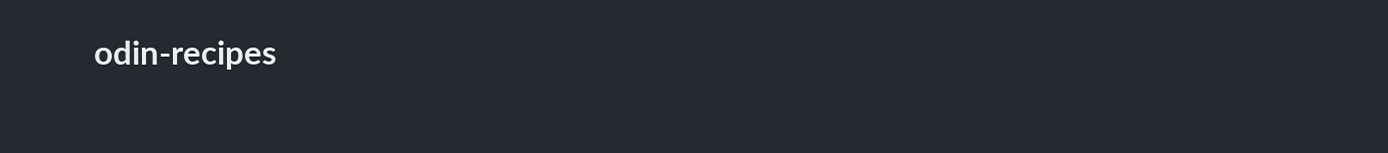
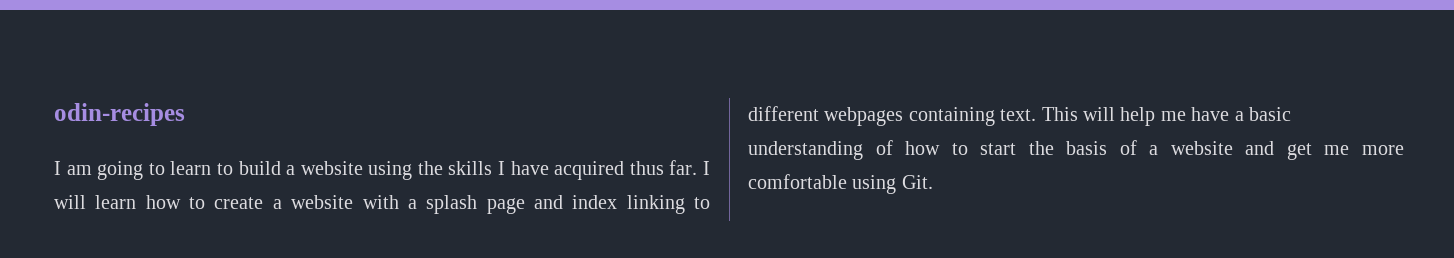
+ I am going to learn to build a website using the skills I have acquired thus far. I will learn how to create a website with a splash page and index linking to different webpages containing text. This will help me have a basic understanding of how to start the basis of a website and get me more comfortable using Git.

